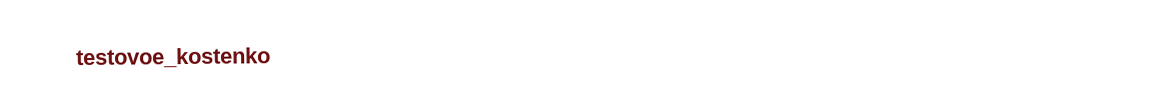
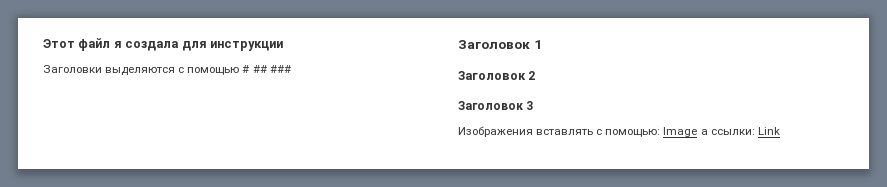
- testovoe_kostenko
+ Этот файл я создала для инструкции
+ Заголовки выделяются с помощью # ## ###
+ Заголовок 1
+ Заголовок 2
+ Заголовок 3
+ Изображения вставлять с помощью: Image а ссылки: Link

